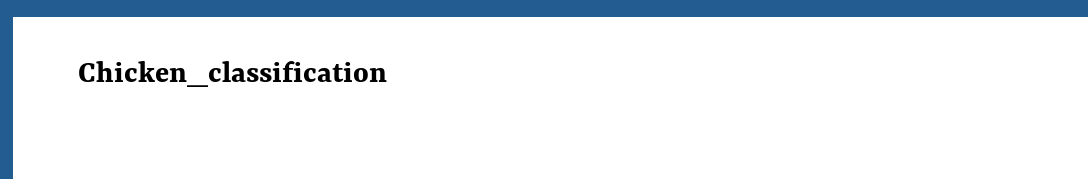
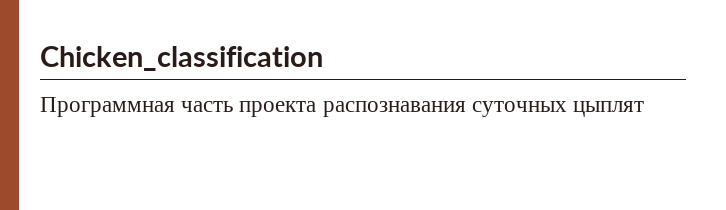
+ Программная часть проекта распознавания суточных цыплят

